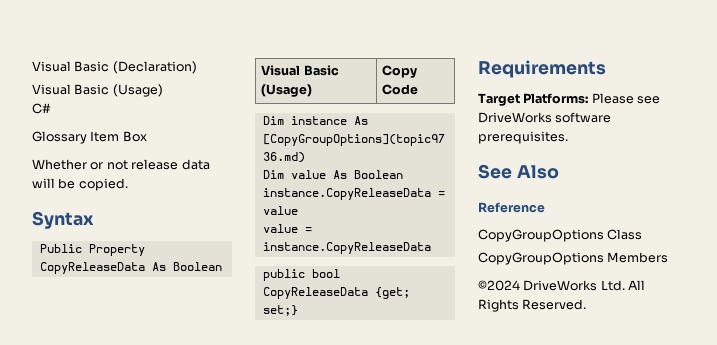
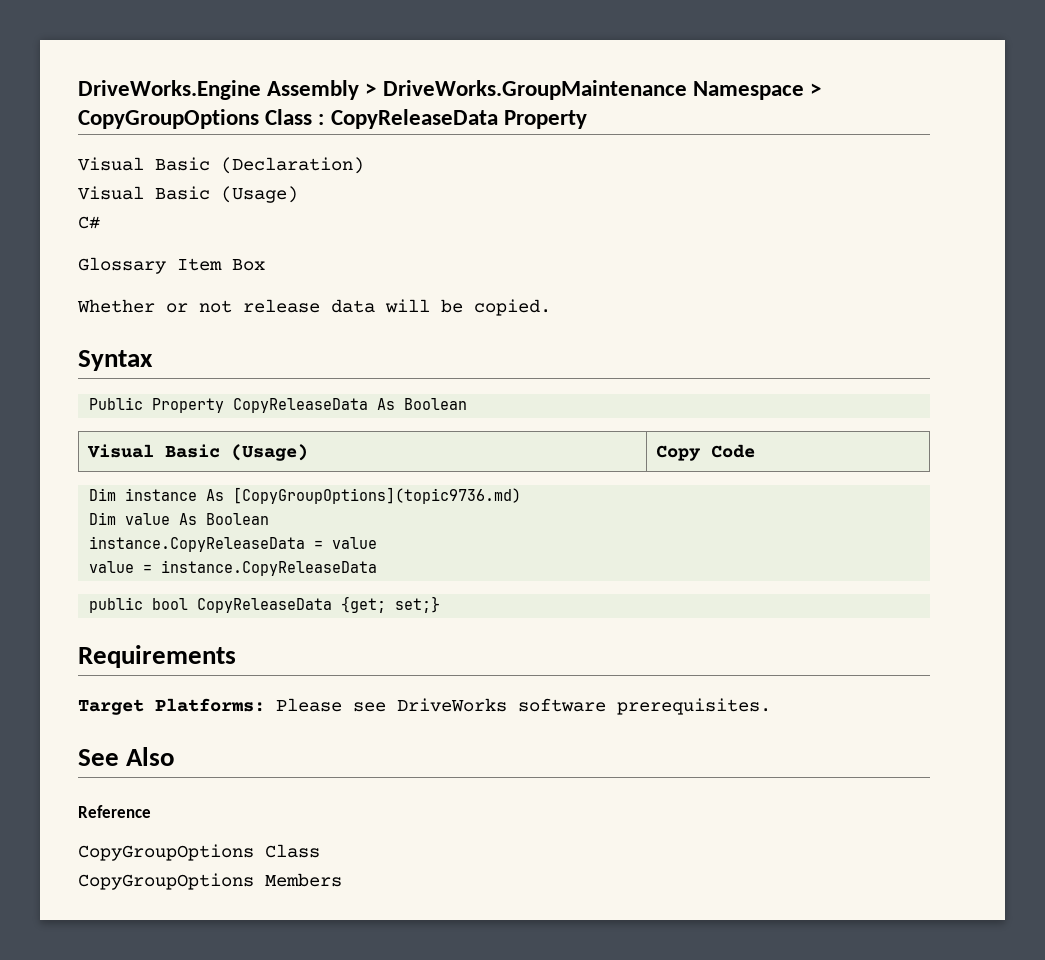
+ DriveWorks.Engine Assembly > DriveWorks.GroupMaintenance Namespace > CopyGroupOptions Class : CopyReleaseData Property
- ©2024 DriveWorks Ltd. All Rights Reserved.

